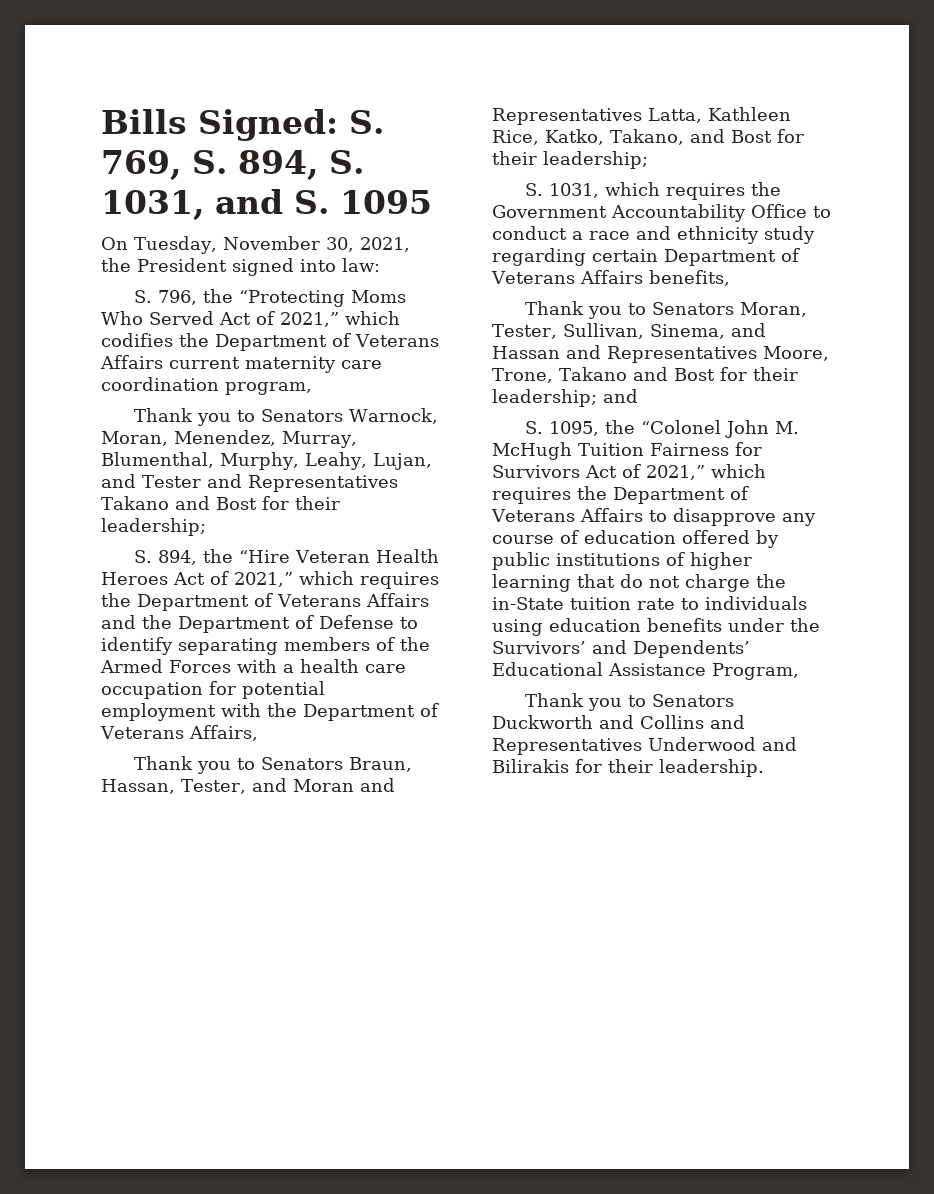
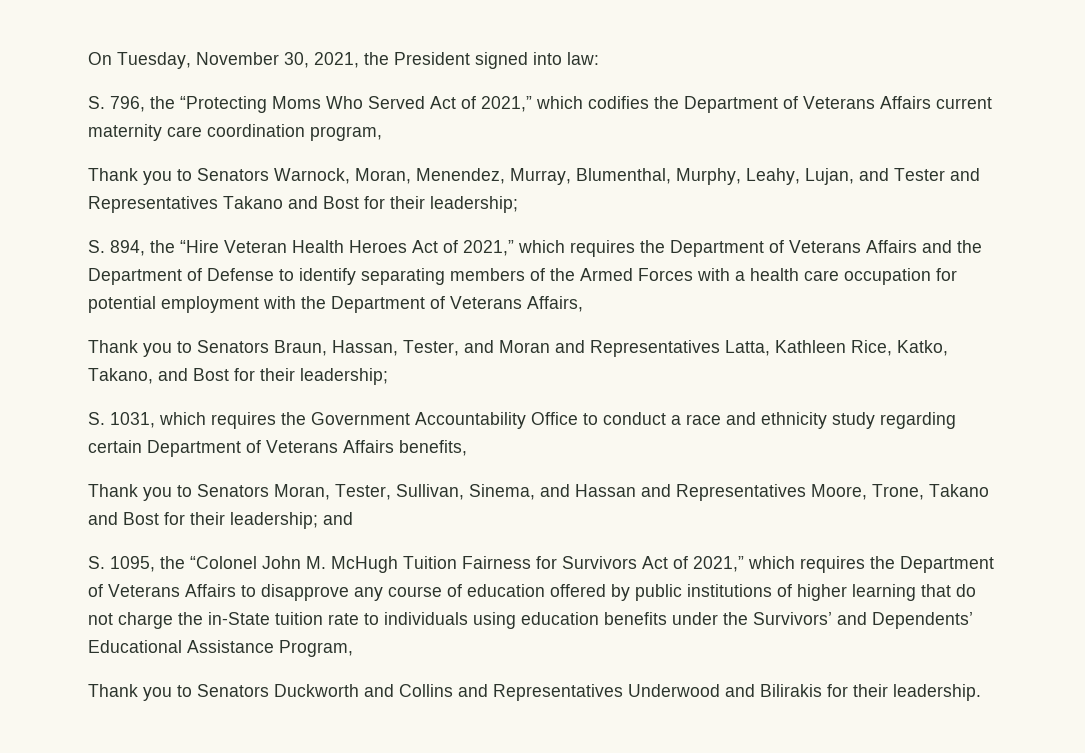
- Bills Signed: S. 769, S. 894, S. 1031, and S. 1095

